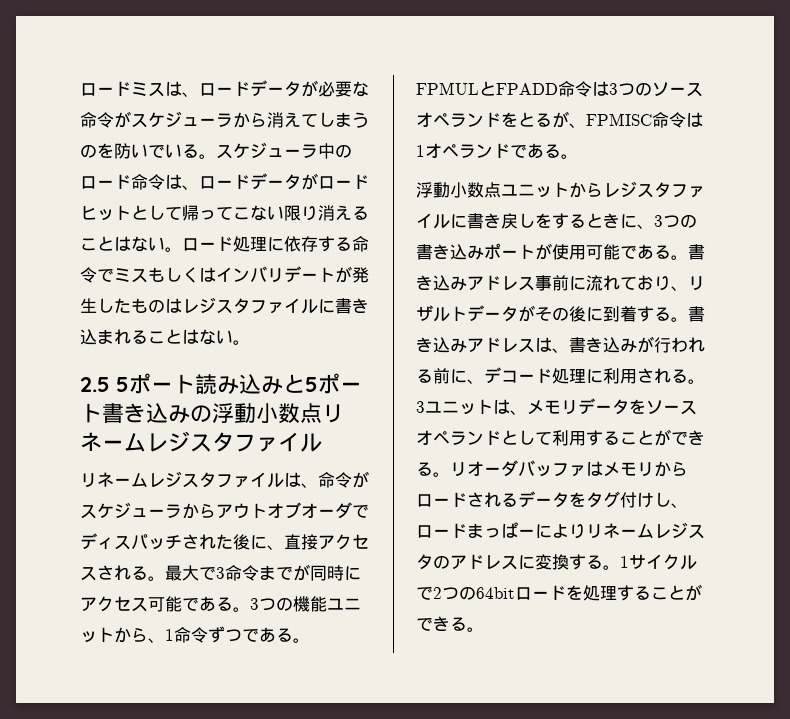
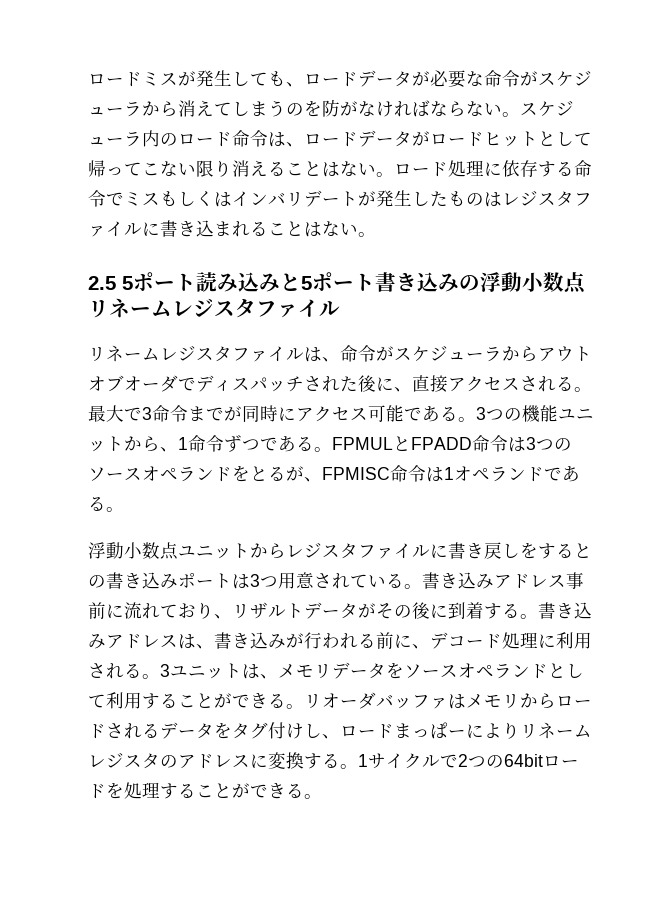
- ロードミスは、ロードデータが必要な命令がスケジューラから消えてしまうのを防いでいる。
+ ロードミスが発生しても、ロードデータが必要な命令がスケジューラから消えてしまうのを防がなければならない。
- スケジューラ中のロード命令は、ロードデータがロードヒットとして帰ってこない限り消えることはない。
+ スケジューラ内のロード命令は、ロードデータがロードヒットとして帰ってこない限り消えることはない。
- 浮動小数点ユニットからレジスタファイルに書き戻しをするときに、3つの書き込みポートが使用可能である。
+ 浮動小数点ユニットからレジスタファイルに書き戻しをするとの書き込みポートは3つ用意されている。

